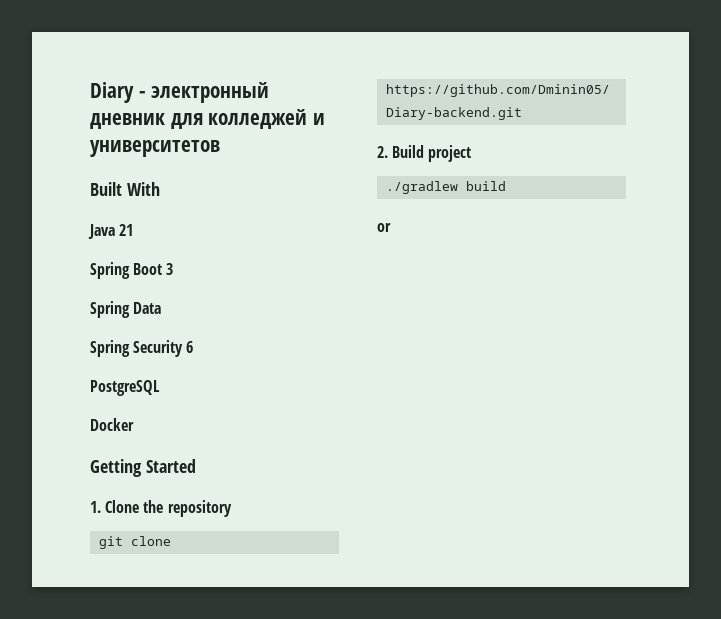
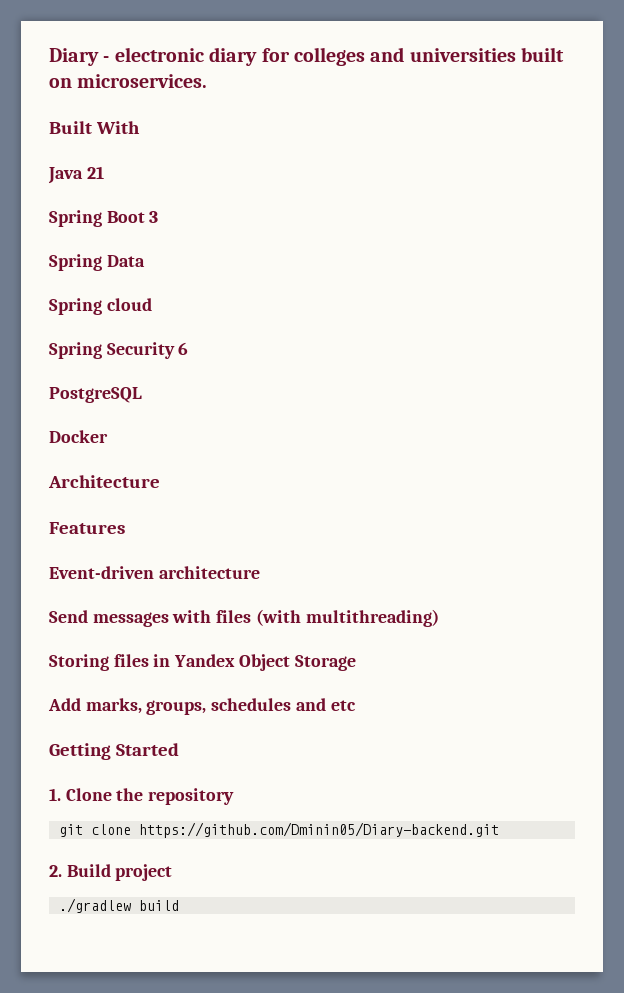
- Diary - электронный дневник для колледжей и университетов
+ Diary - electronic diary for colleges and universities built on microservices.
+ Spring cloud
+ Architecture
+ Features
+ Event-driven architecture
+ Send messages with files (with multithreading)
+ Storing files in Yandex Object Storage
+ Add marks, groups, schedules and etc
- or

